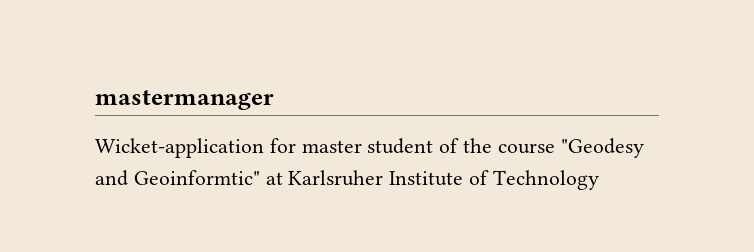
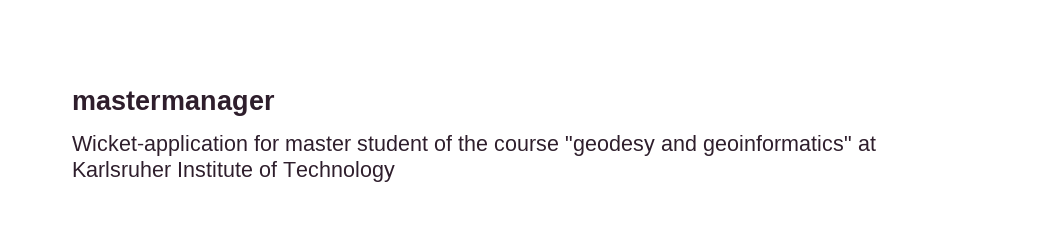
- Wicket-application for master student of the course "Geodesy and Geoinformtic" at Karlsruher Institute of Technology
+ Wicket-application for master student of the course "geodesy and geoinformatics" at Karlsruher Institute of Technology

